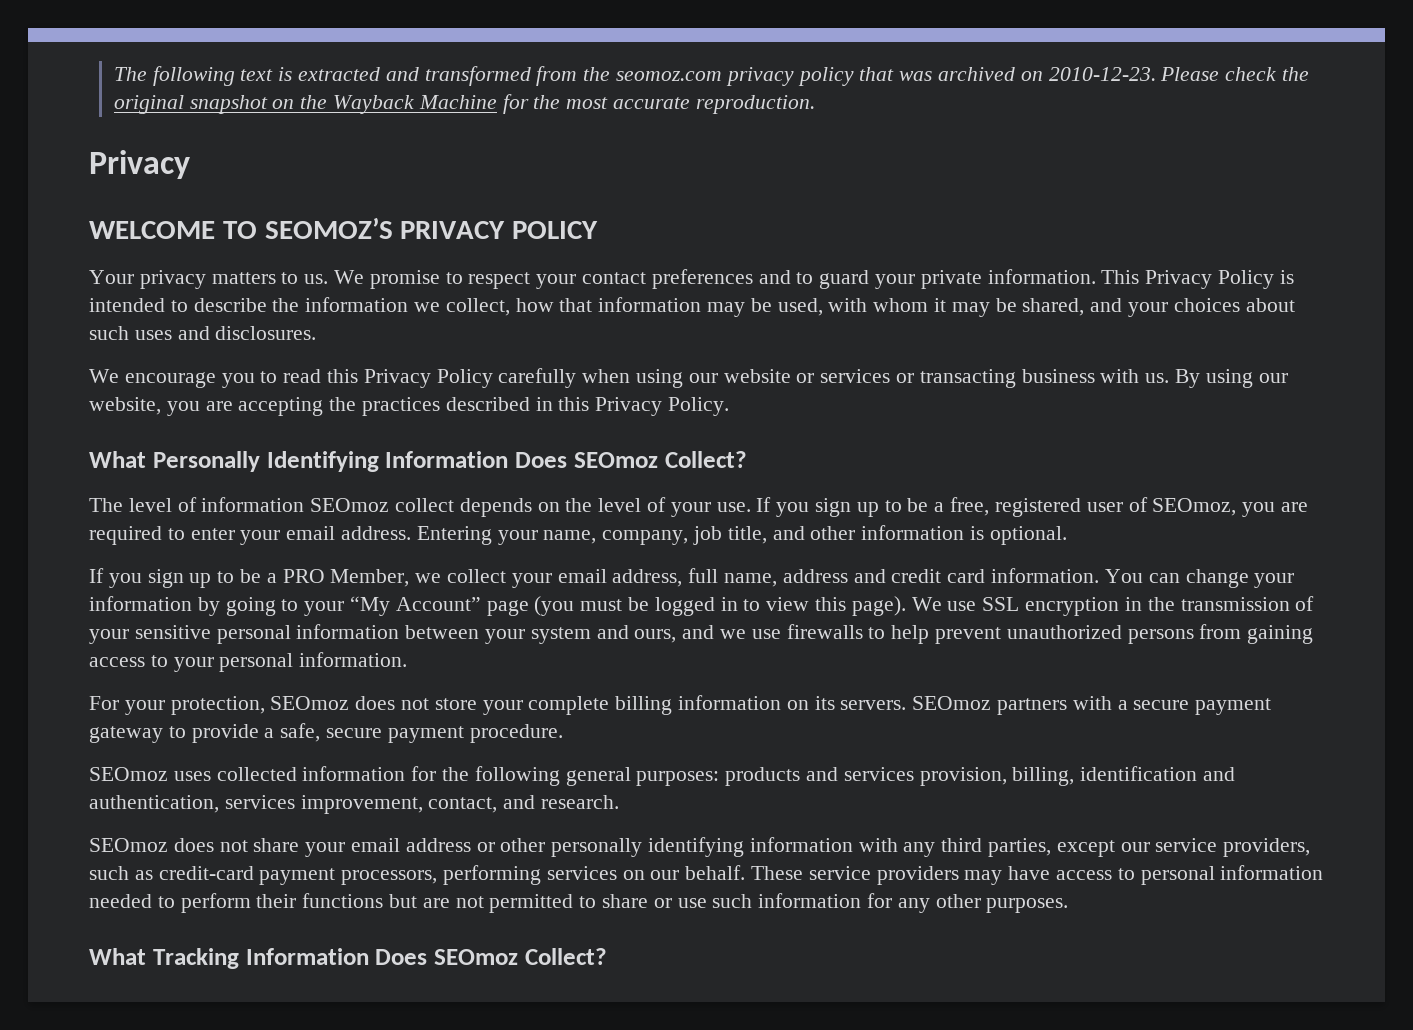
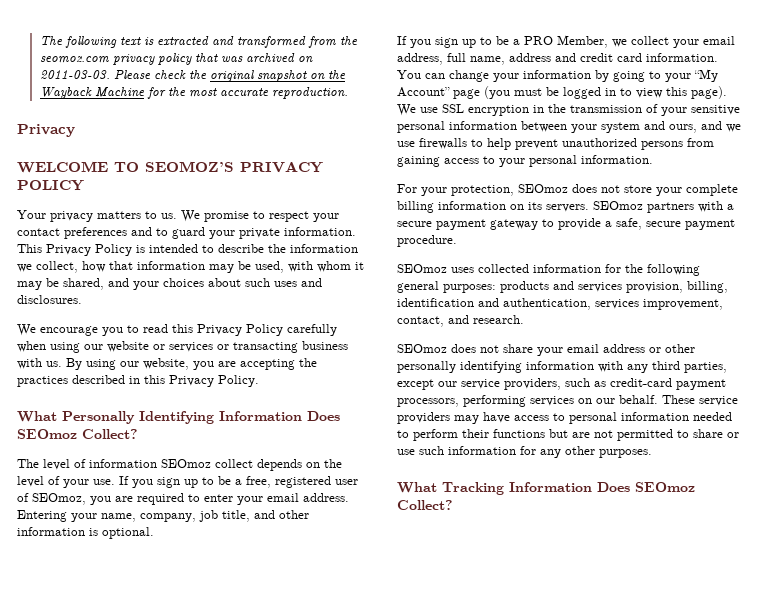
- The following text is extracted and transformed from the seomoz.com privacy policy that was archived on 2010-12-23.
+ The following text is extracted and transformed from the seomoz.com privacy policy that was archived on 2011-03-03.

